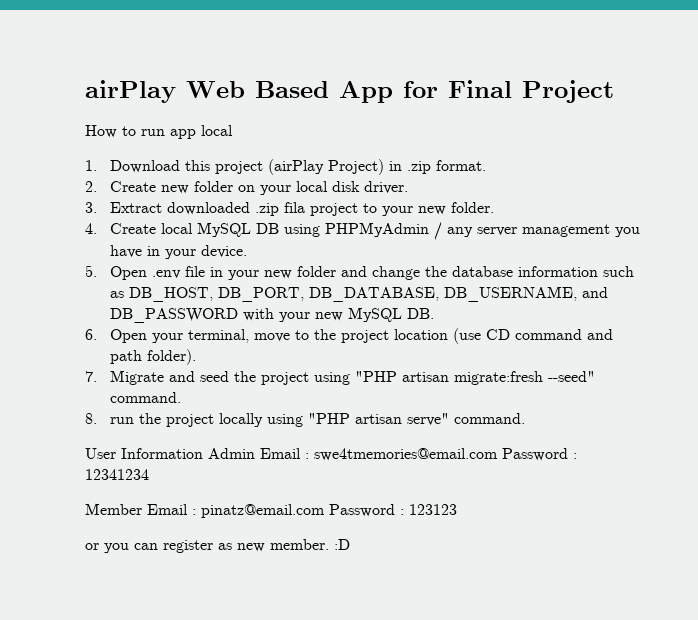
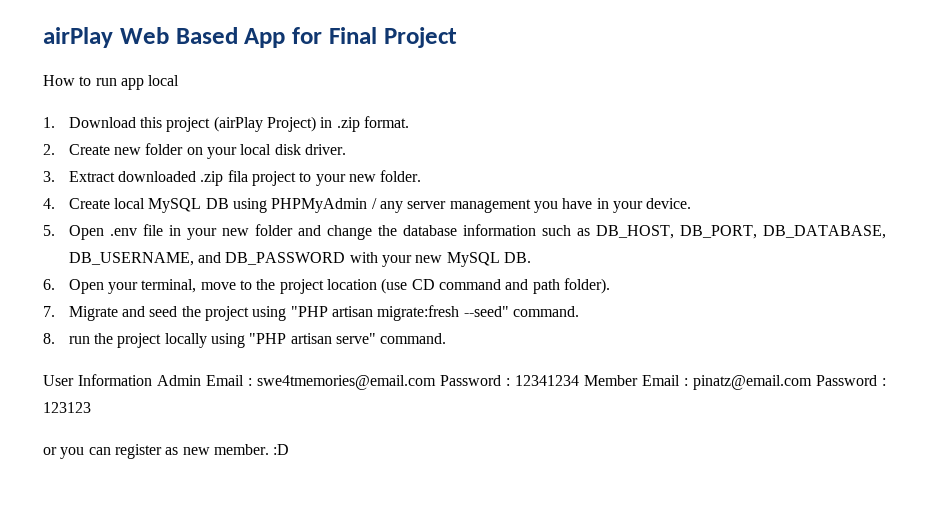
- User Information Admin Email : swe4tmemories@email.com Password : 12341234
- Member Email : pinatz@email.com Password : 123123
+ User Information Admin Email : swe4tmemories@email.com Password : 12341234 Member Email : pinatz@email.com Password : 123123

